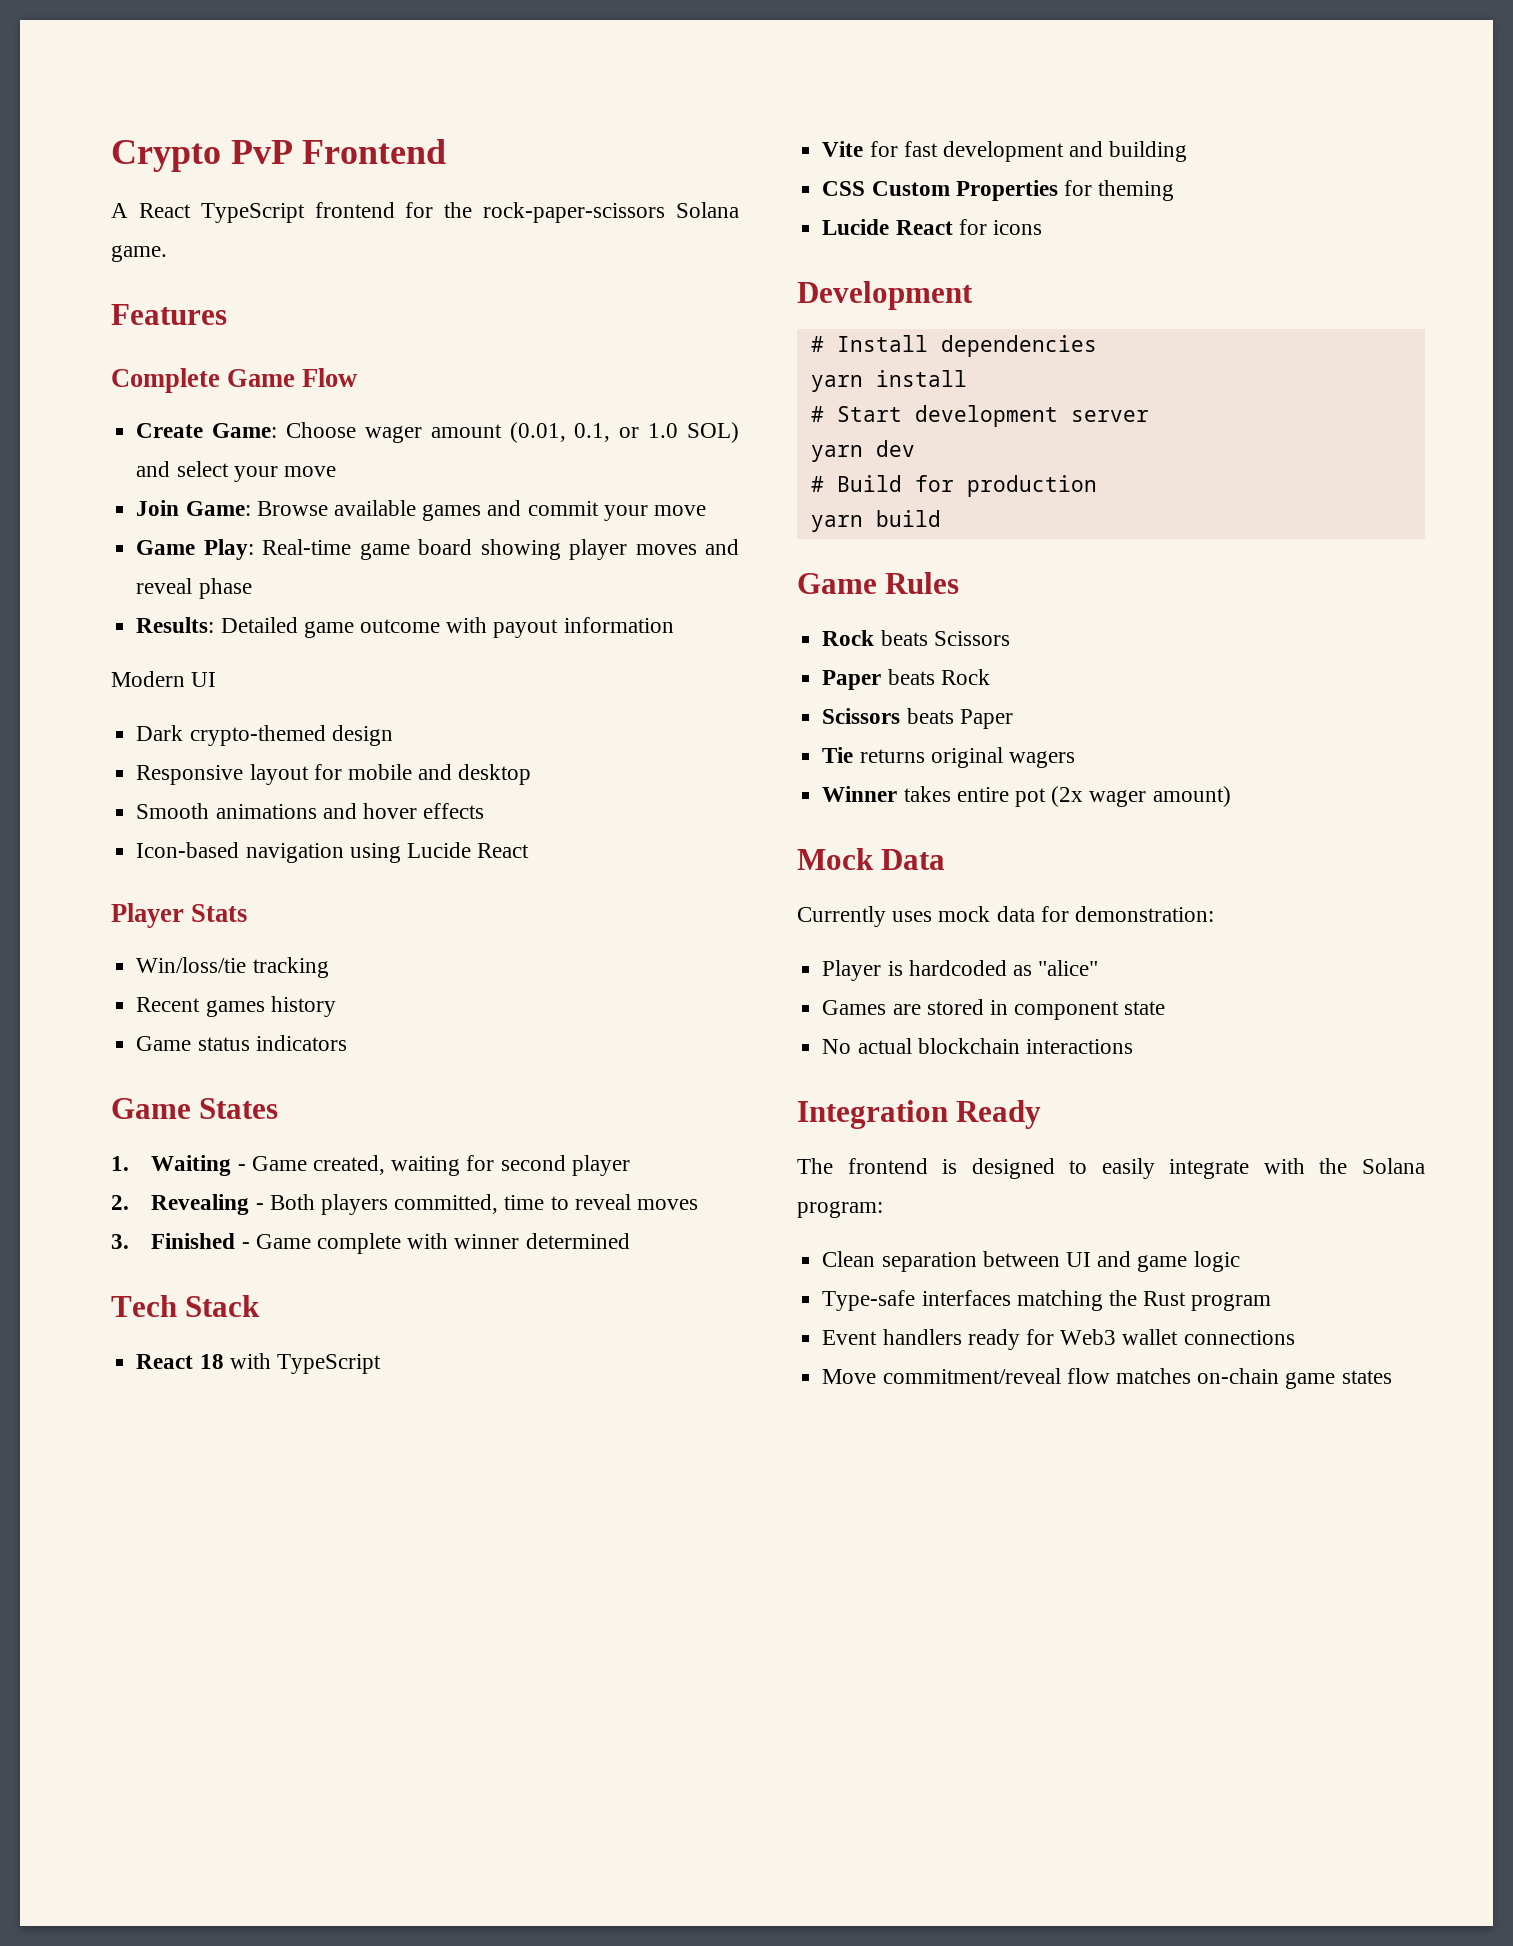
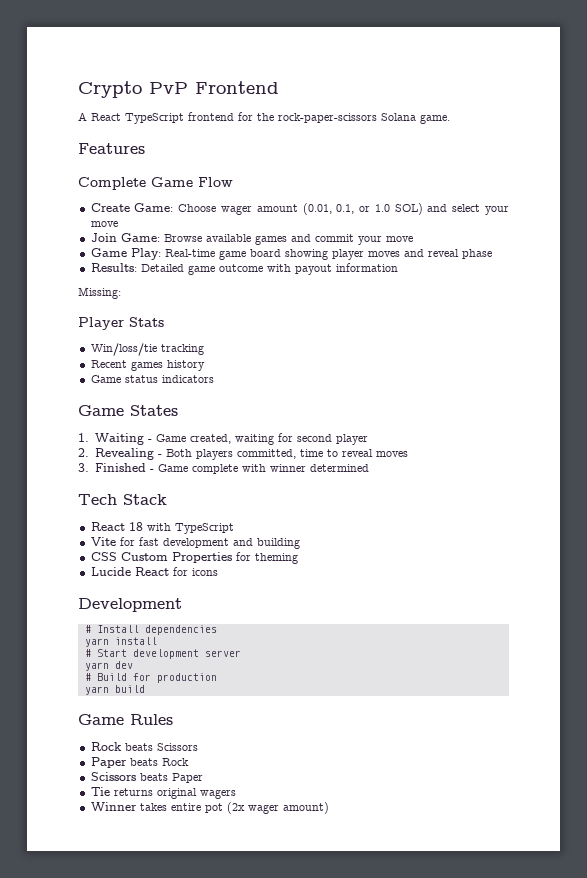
- Modern UI
- Dark crypto-themed design
- Responsive layout for mobile and desktop
- Smooth animations and hover effects
- Icon-based navigation using Lucide React
+ Missing:
- Mock Data
- Currently uses mock data for demonstration:
- Player is hardcoded as "alice"
- Games are stored in component state
- No actual blockchain interactions
- Integration Ready
- The frontend is designed to easily integrate with the Solana program:
- Clean separation between UI and game logic
- Type-safe interfaces matching the Rust program
- Event handlers ready for Web3 wallet connections
- Move commitment/reveal flow matches on-chain game states

